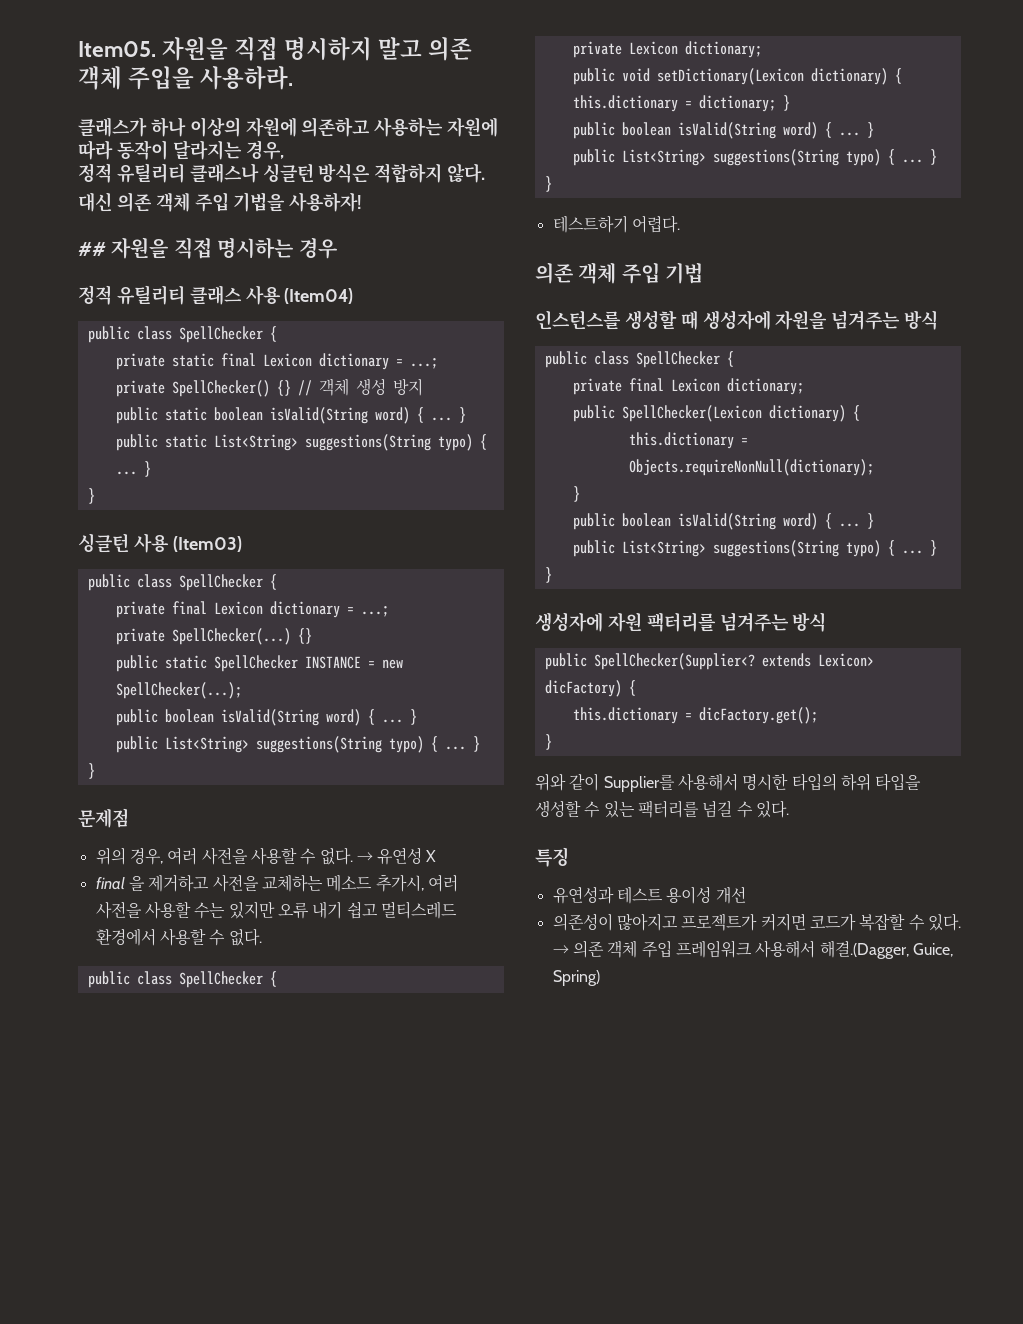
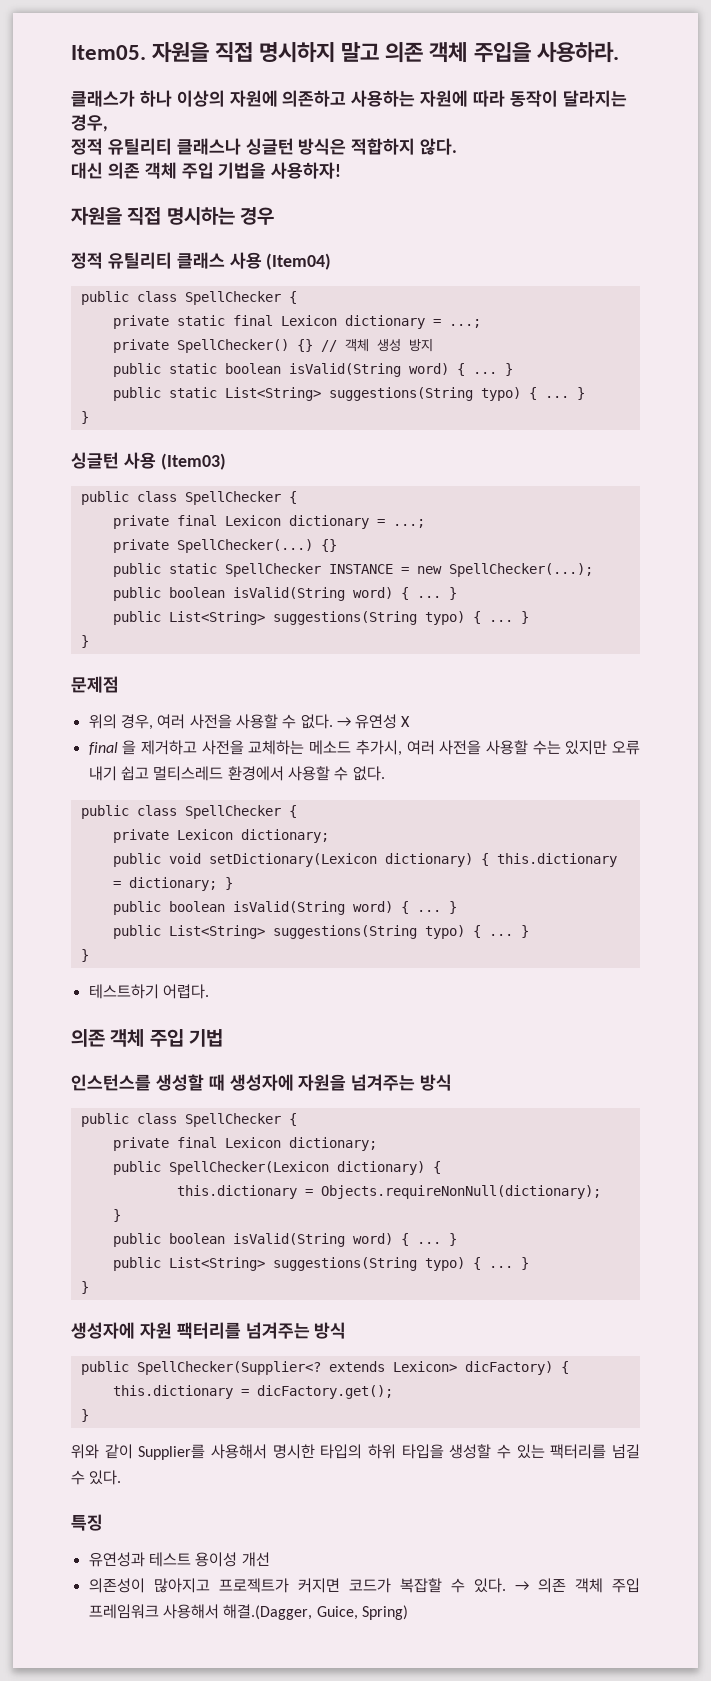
- ## 자원을 직접 명시하는 경우
+ 자원을 직접 명시하는 경우

